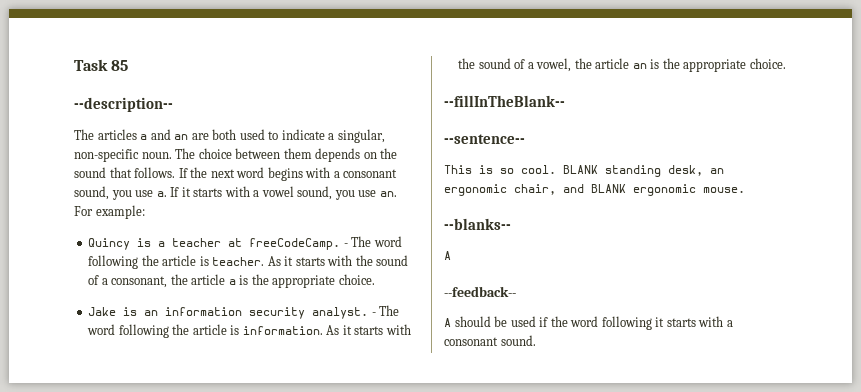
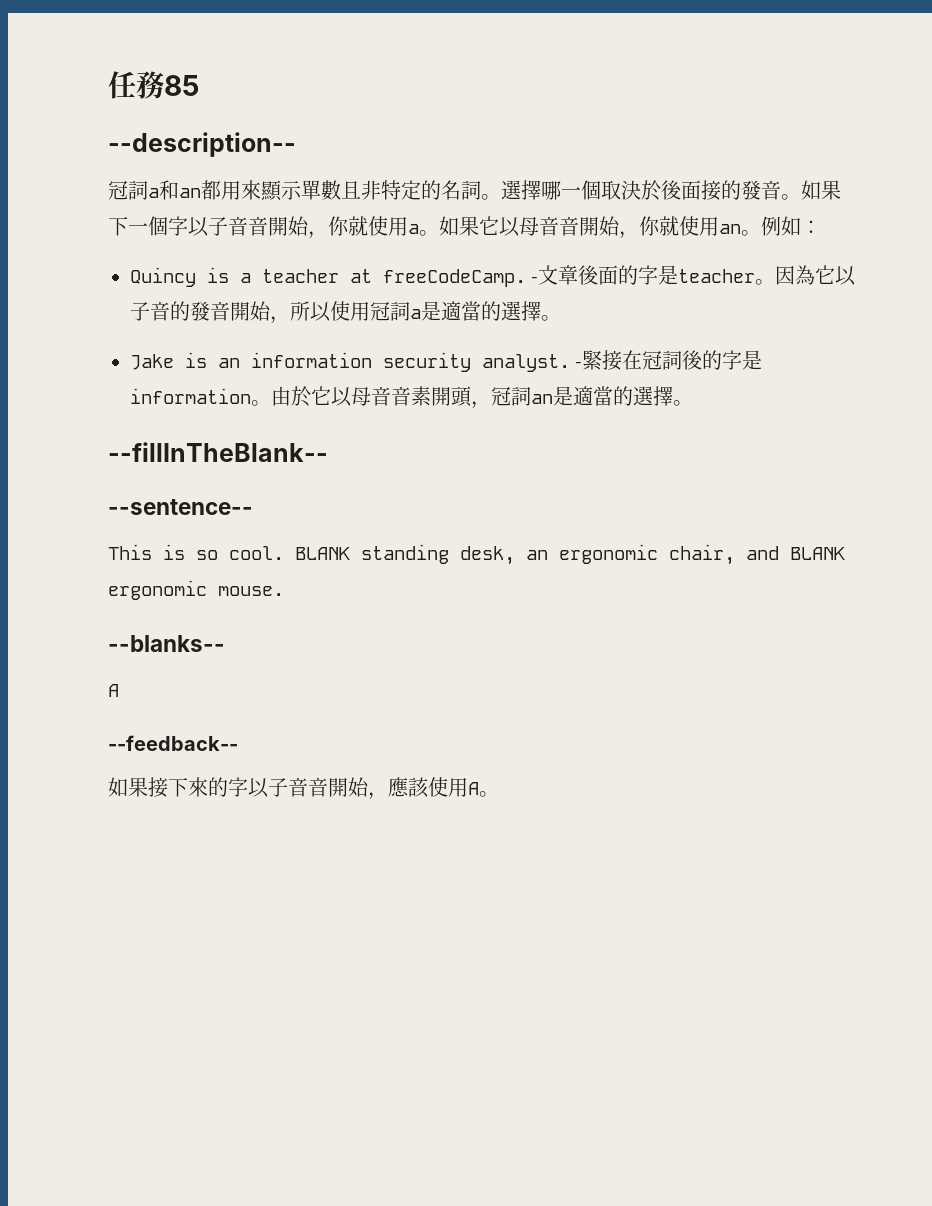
- Task 85
+ 任務85
- The articles a and an are both used to indicate a singular, non-specific noun. The choice between them depends on the sound that follows. If the next word begins with a consonant sound, you use a. If it starts with a vowel sound, you use an. For example:
+ 冠詞a和an都用來顯示單數且非特定的名詞。選擇哪一個取決於後面接的發音。如果下一個字以子音音開始，你就使用a。如果它以母音音開始，你就使用an。例如：
- - The word following the article is teacher. As it starts with the sound of a consonant, the article a is the appropriate choice.
+ -文章後面的字是teacher。因為它以子音的發音開始，所以使用冠詞a是適當的選擇。
- - The word following the article is information. As it starts with the sound of a vowel, the article an is the appropriate choice.
+ -緊接在冠詞後的字是information。由於它以母音音素開頭，冠詞an是適當的選擇。
- A should be used if the word following it starts with a consonant sound.
+ 如果接下來的字以子音音開始，應該使用A。

